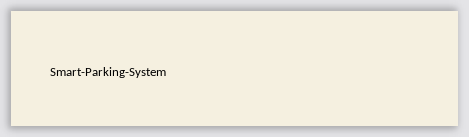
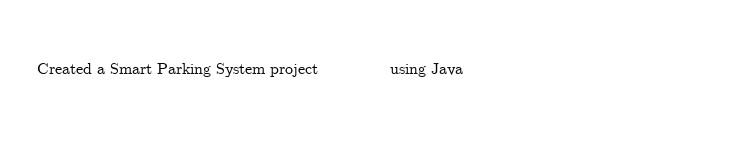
- Smart-Parking-System
+ Created a Smart Parking System project using Java

